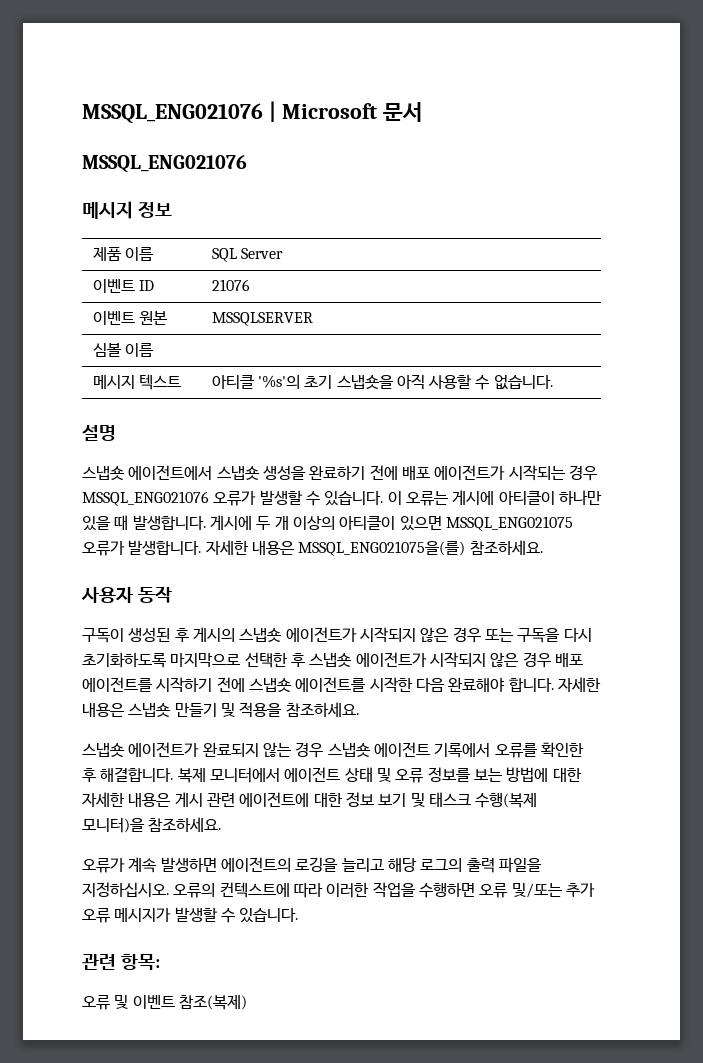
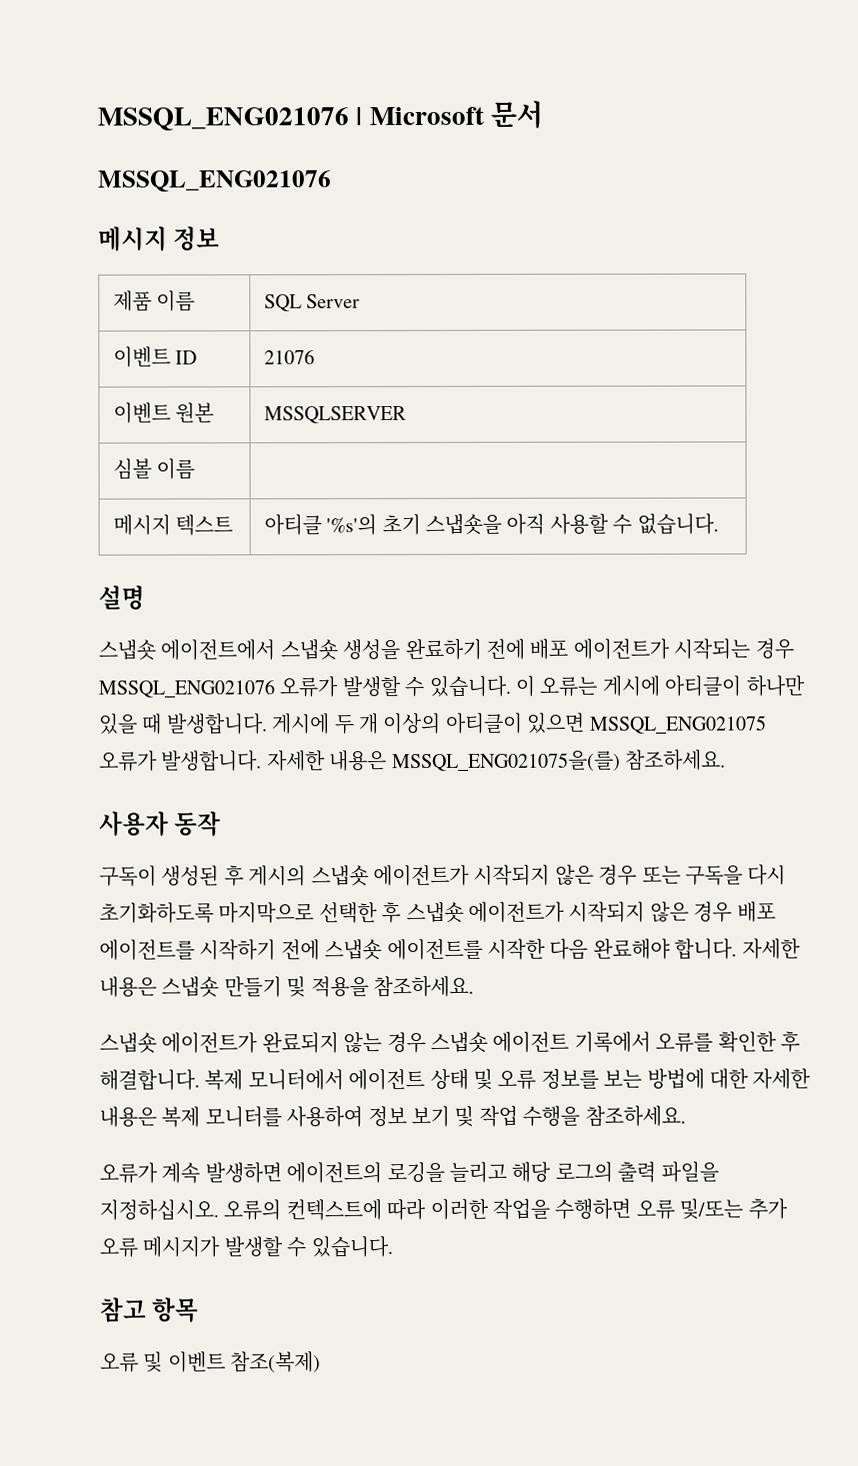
- 복제 모니터에서 에이전트 상태 및 오류 정보를 보는 방법에 대한 자세한 내용은 게시 관련 에이전트에 대한 정보 보기 및 태스크 수행(복제 모니터)을 참조하세요.
+ 복제 모니터에서 에이전트 상태 및 오류 정보를 보는 방법에 대한 자세한 내용은 복제 모니터를 사용하여 정보 보기 및 작업 수행을 참조하세요.
- 관련 항목:
+ 참고 항목

